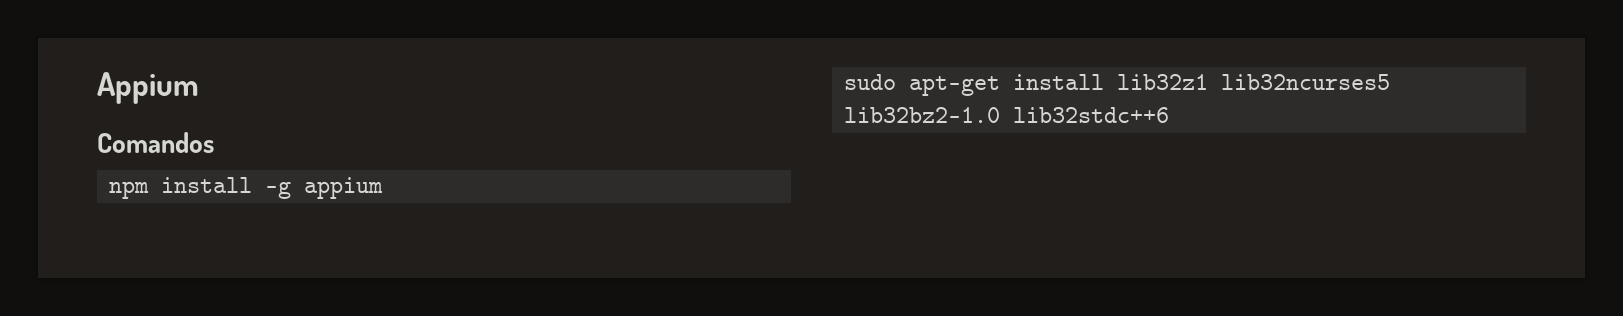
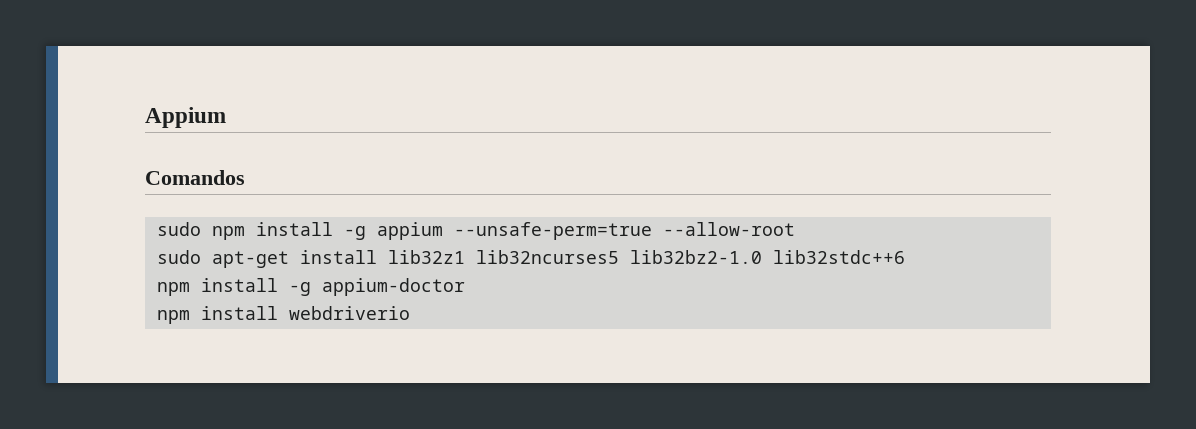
- npm install -g appium
+ sudo npm install -g appium --unsafe-perm=true --allow-root
+ npm install -g appium-doctor
+ npm install webdriverio

